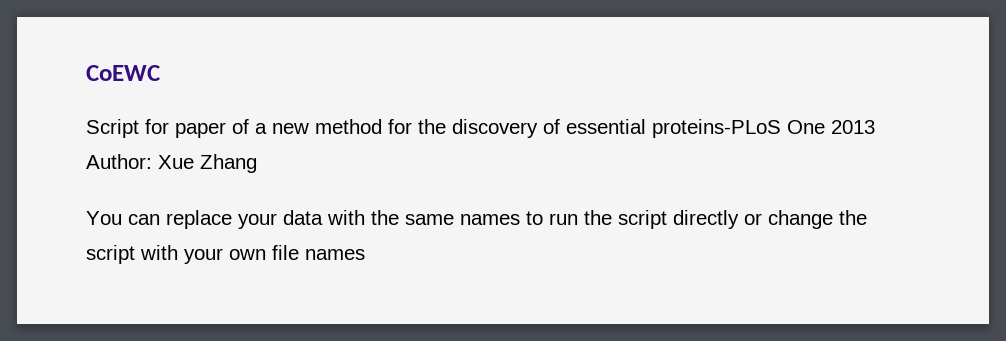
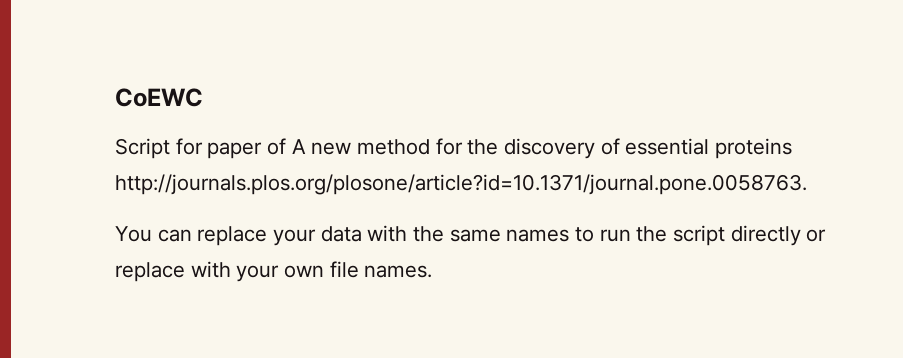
- Script for paper of a new method for the discovery of essential proteins-PLoS One 2013 Author: Xue Zhang
+ Script for paper of A new method for the discovery of essential proteins http://journals.plos.org/plosone/article?id=10.1371/journal.pone.0058763.
- You can replace your data with the same names to run the script directly or change the script with your own file names
+ You can replace your data with the same names to run the script directly or replace with your own file names.

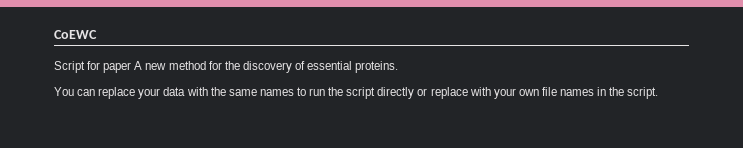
- Script for paper of A new method for the discovery of essential proteins http://journals.plos.org/plosone/article?id=10.1371/journal.pone.0058763.
+ Script for paper A new method for the discovery of essential proteins.
- You can replace your data with the same names to run the script directly or replace with your own file names.
+ You can replace your data with the same names to run the script directly or replace with your own file names in the script.

